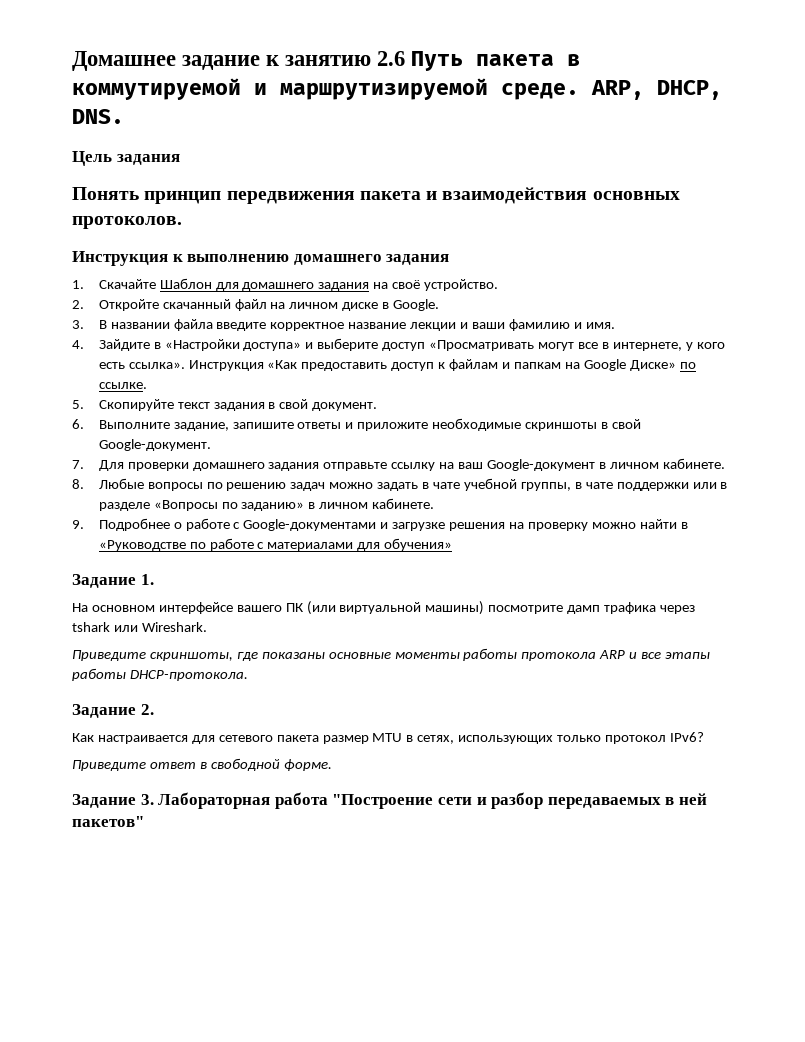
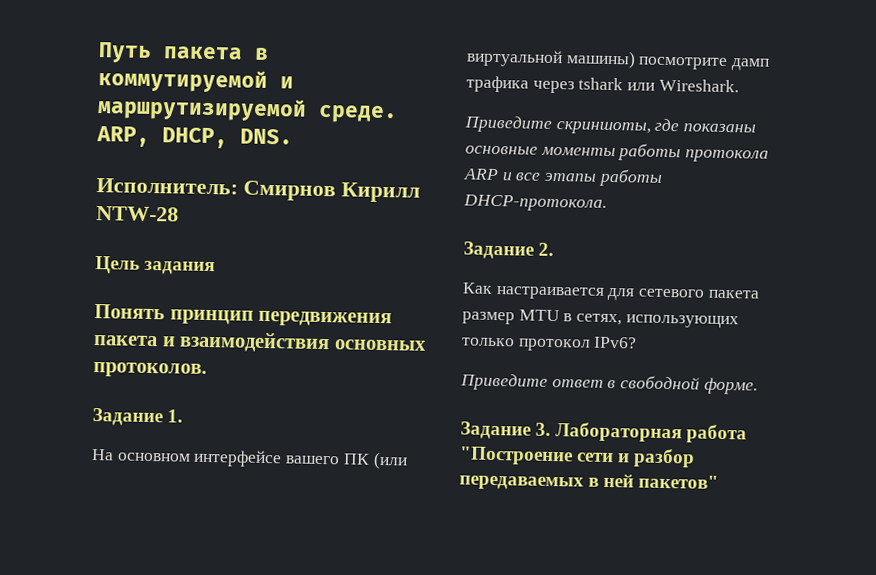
- Домашнее задание к занятию 2.6 Путь пакета в коммутируемой и маршрутизируемой среде.
+ Путь пакета в коммутируемой и маршрутизируемой среде.
+ Исполнитель: Смирнов Кирилл NTW-28
- Инструкция к выполнению домашнего задания
- 1. Скачайте Шаблон для домашнего задания на своё устройство.
- 2. Откройте скачанный файл на личном диске в Google.
- 3. В названии файла введите корректное название лекции и ваши фамилию и имя.
- 4. Зайдите в «Настройки доступа» и выберите доступ «Просматривать могут все в интернете, у кого есть ссылка». Инструкция «Как предоставить доступ к файлам и папкам на Google Диске» по ссылке.
- 5. Скопируйте текст задания в свой документ.
- 6. Выполните задание, запишите ответы и приложите необходимые скриншоты в свой Google-документ.
- 7. Для проверки домашнего задания отправьте ссылку на ваш Google-документ в личном кабинете.
- 8. Любые вопросы по решению задач можно задать в чате учебной группы, в чате поддержки или в разделе «Вопросы по заданию» в личном кабинете.
- 9. Подробнее о работе с Google-документами и загрузке решения на проверку можно найти в «Руководстве по работе с материалами для обучения»

